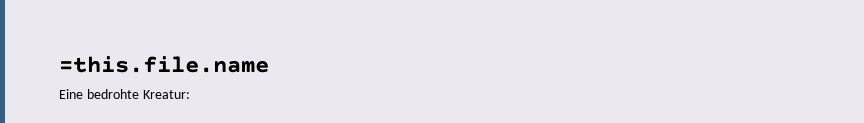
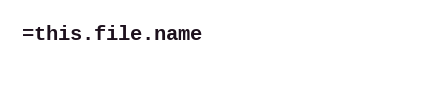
- Eine bedrohte Kreatur:

